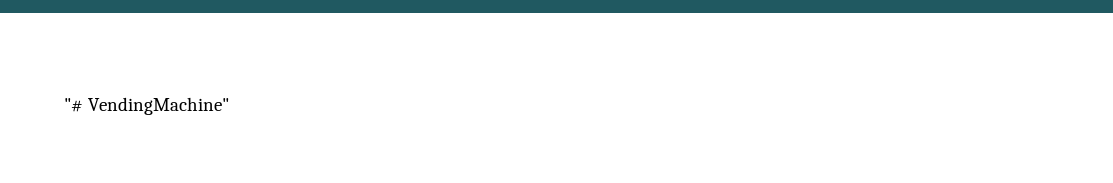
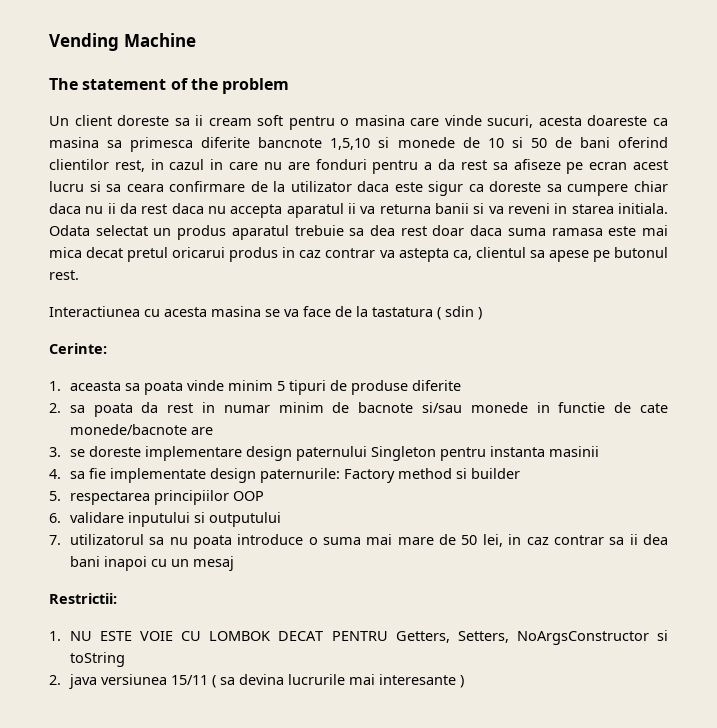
- "# VendingMachine"
+ Vending Machine
+ The statement of the problem
+ Un client doreste sa ii cream soft pentru o masina care vinde sucuri, acesta doareste ca masina sa primesca diferite bancnote 1,5,10 si monede de 10 si 50 de bani oferind clientilor rest, in cazul in care nu are fonduri pentru a da rest sa afiseze pe ecran acest lucru si sa ceara confirmare de la utilizator daca este sigur ca doreste sa cumpere chiar daca nu ii da rest daca nu accepta aparatul ii va returna banii si va reveni in starea initiala. Odata selectat un produs aparatul trebuie sa dea rest doar daca suma ramasa este mai mica decat pretul oricarui produs in caz contrar va astepta ca, clientul sa apese pe butonul rest.
+ Interactiunea cu acesta masina se va face de la tastatura ( sdin )
+ Cerinte:
+ 1. aceasta sa poata vinde minim 5 tipuri de produse diferite
+ 2. sa poata da rest in numar minim de bacnote si/sau monede in functie de cate monede/bacnote are
+ 3. se doreste implementare design paternului Singleton pentru instanta masinii
+ 4. sa fie implementate design paternurile: Factory method si builder
+ 5. respectarea principiilor OOP
+ 6. validare inputului si outputului
+ 7. utilizatorul sa nu poata introduce o suma mai mare de 50 lei, in caz contrar sa ii dea bani inapoi cu un mesaj
+ Restrictii:
+ 1. NU ESTE VOIE CU LOMBOK DECAT PENTRU Getters, Setters, NoArgsConstructor si toString
+ 2. java versiunea 15/11 ( sa devina lucrurile mai interesante )

